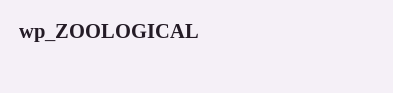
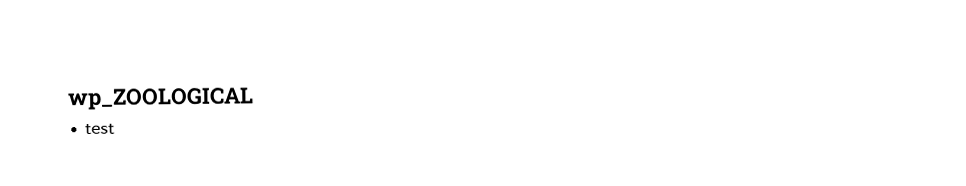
+ test

